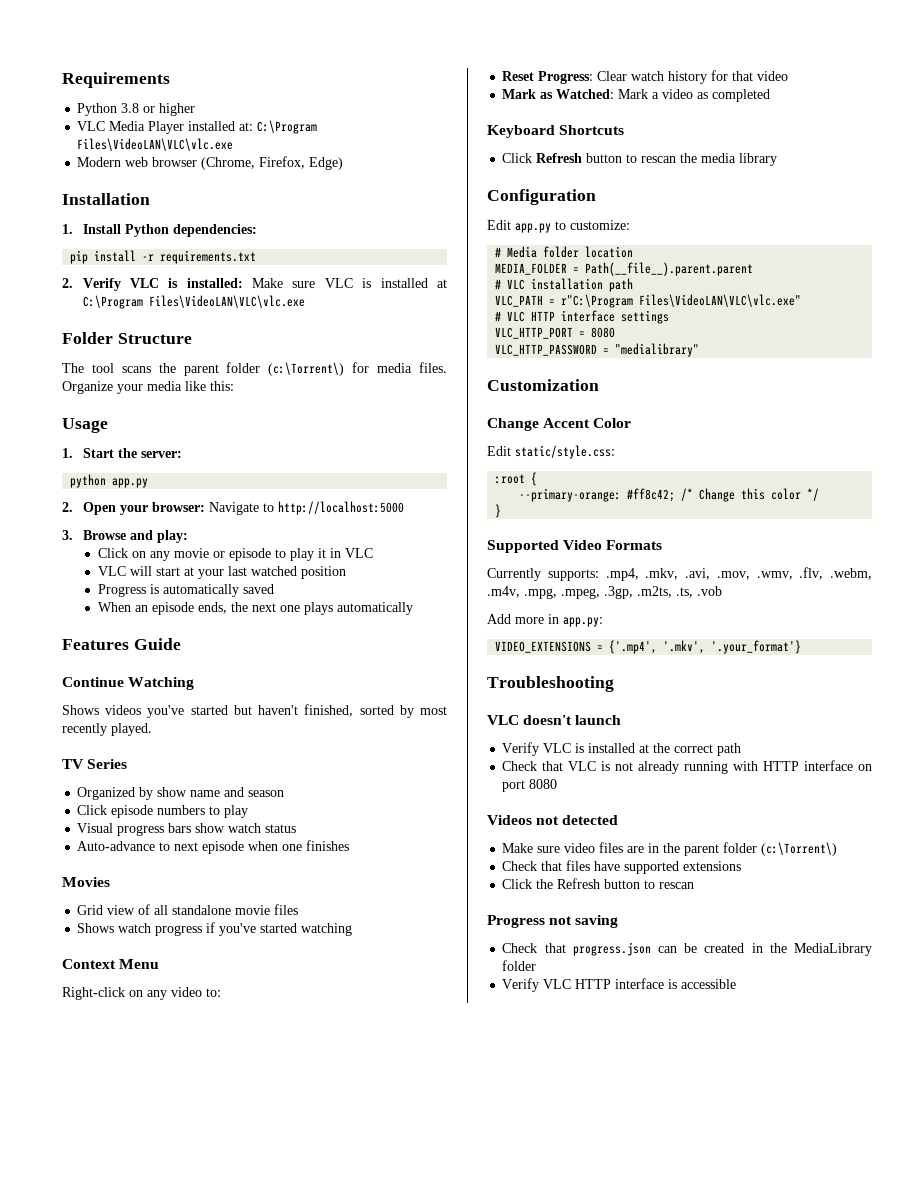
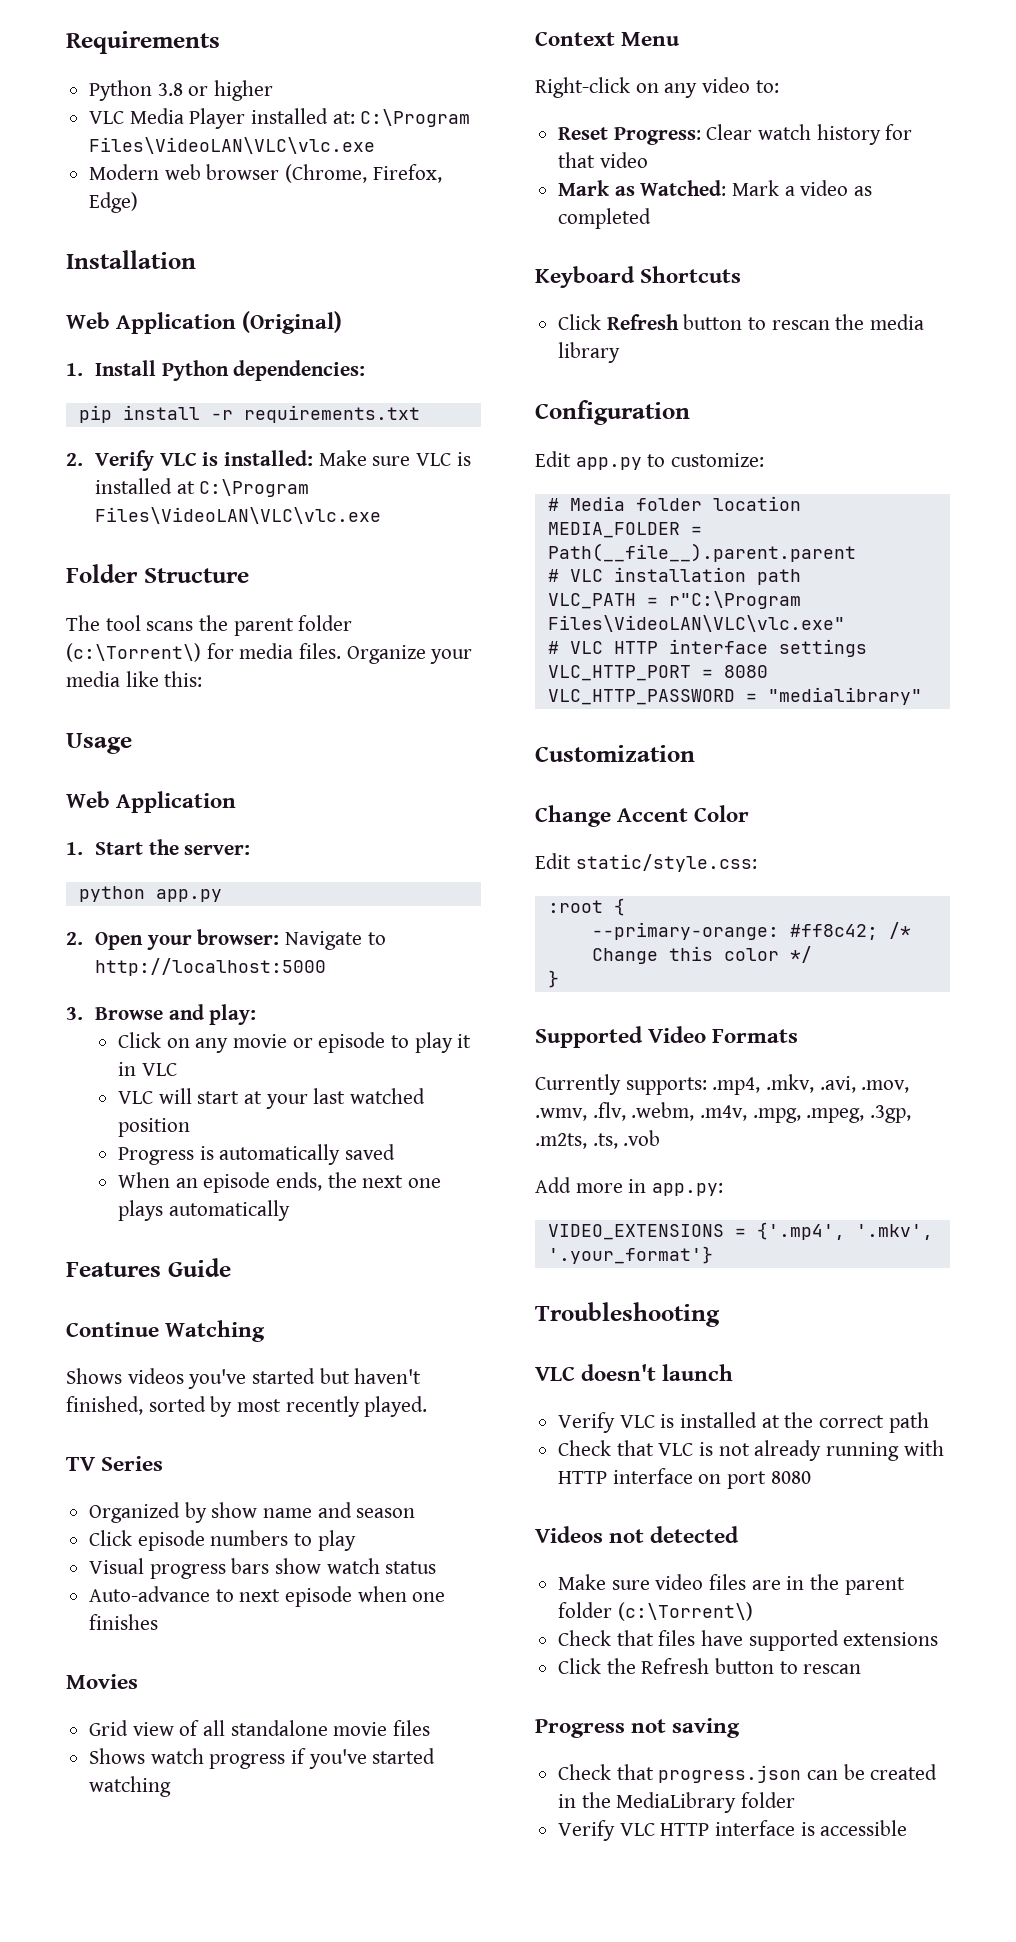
+ Web Application (Original)
  Usage
+ Web Application

